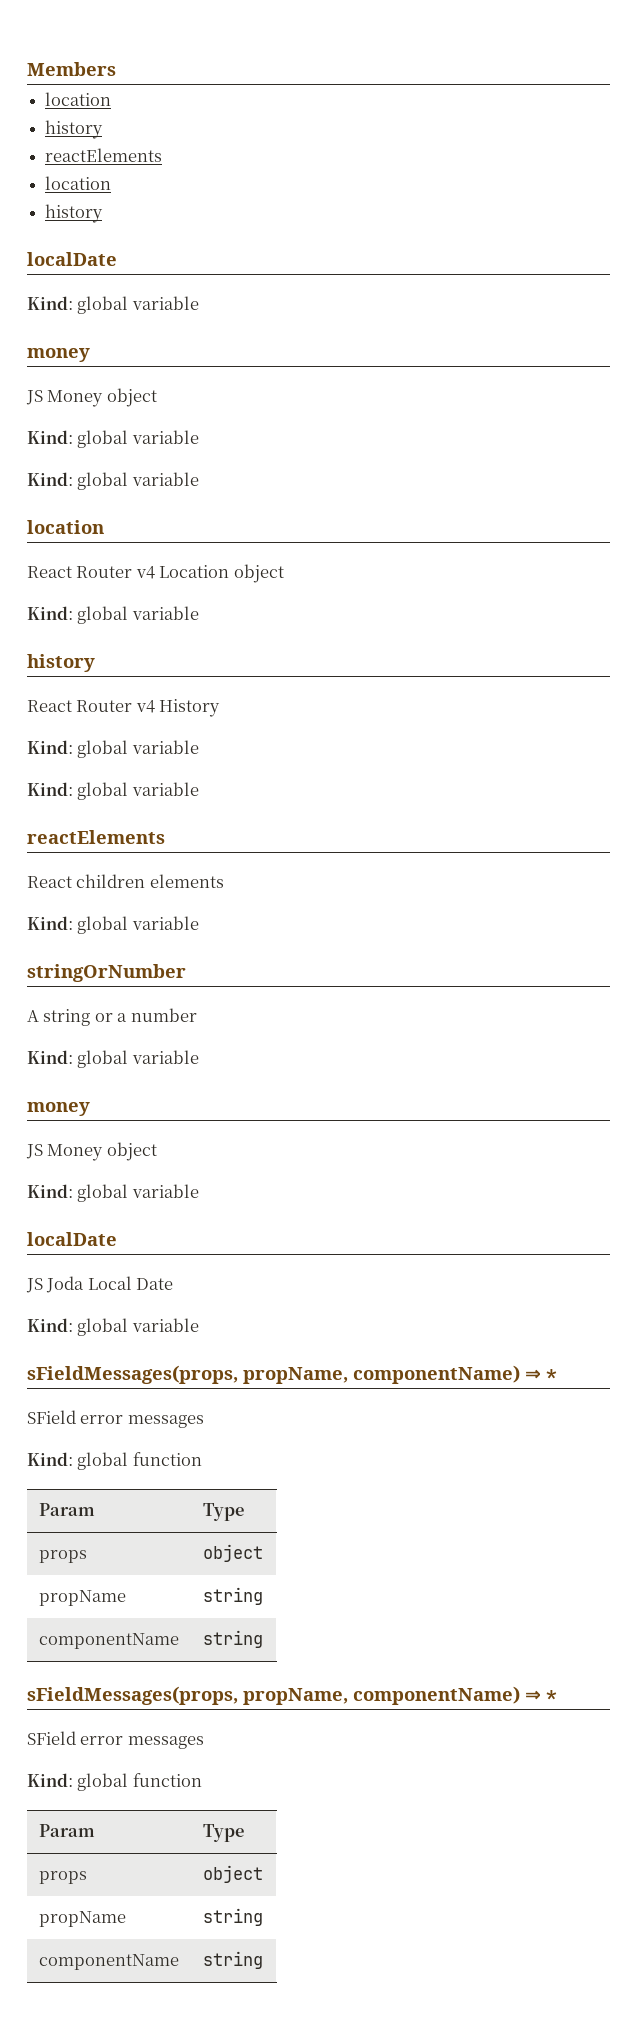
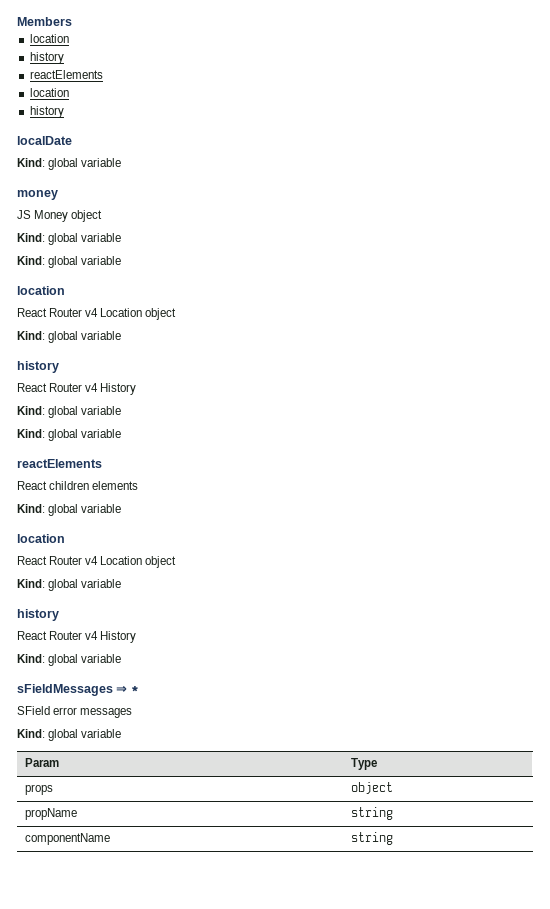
  React children elements
  Kind: global variable
- stringOrNumber
- A string or a number
+ location
+ React Router v4 Location object
  Kind: global variable
- money
- JS Money object
+ history
+ React Router v4 History
  Kind: global variable
- localDate
- JS Joda Local Date
+ sFieldMessages ⇒ *
+ SField error messages
  Kind: global variable
- sFieldMessages(props, propName, componentName) ⇒ *
- SField error messages
- Kind: global function
- Param | Type
- props | object
- propName | string
- componentName | string
- sFieldMessages(props, propName, componentName) ⇒ *
- SField error messages
- Kind: global function

